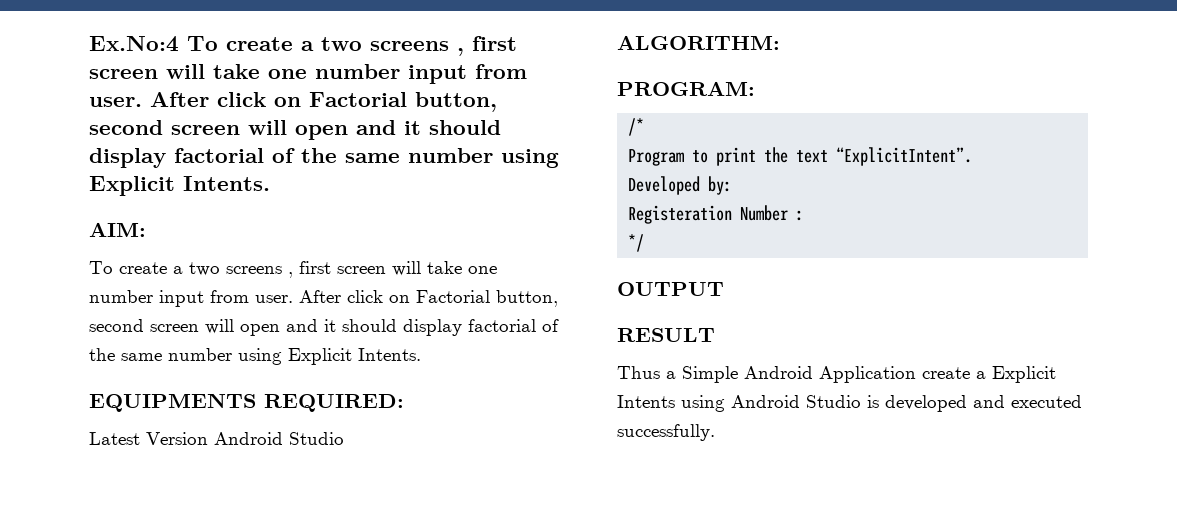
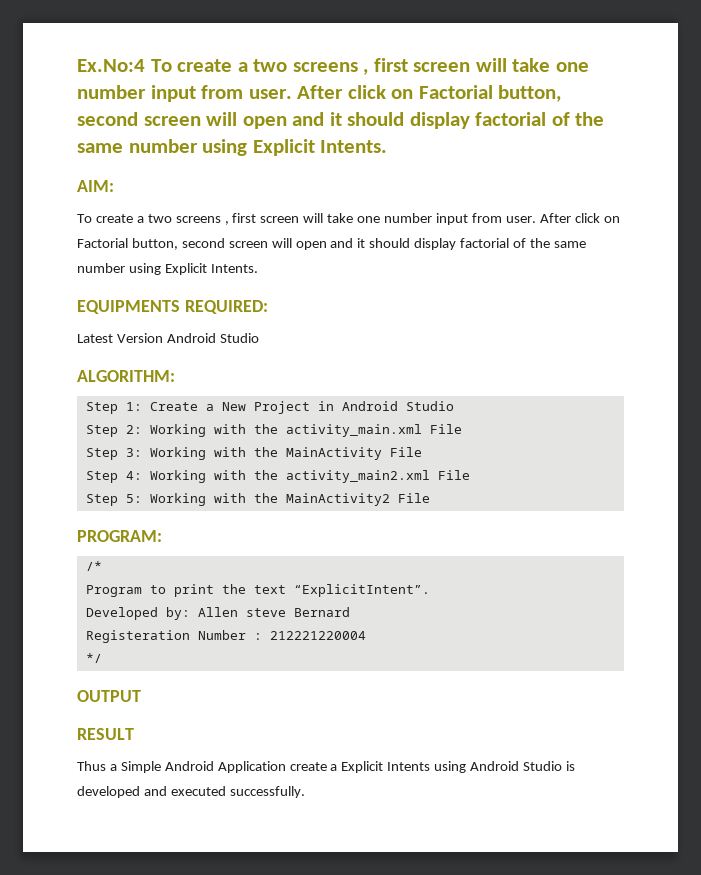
+ Step 1: Create a New Project in Android Studio
+ Step 2: Working with the activity_main.xml File
+ Step 3: Working with the MainActivity File
+ Step 4: Working with the activity_main2.xml File
+ Step 5: Working with the MainActivity2 File
- Developed by:
+ Developed by: Allen steve Bernard
- Registeration Number :
+ Registeration Number : 212221220004

